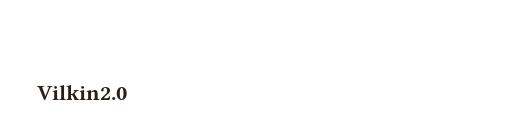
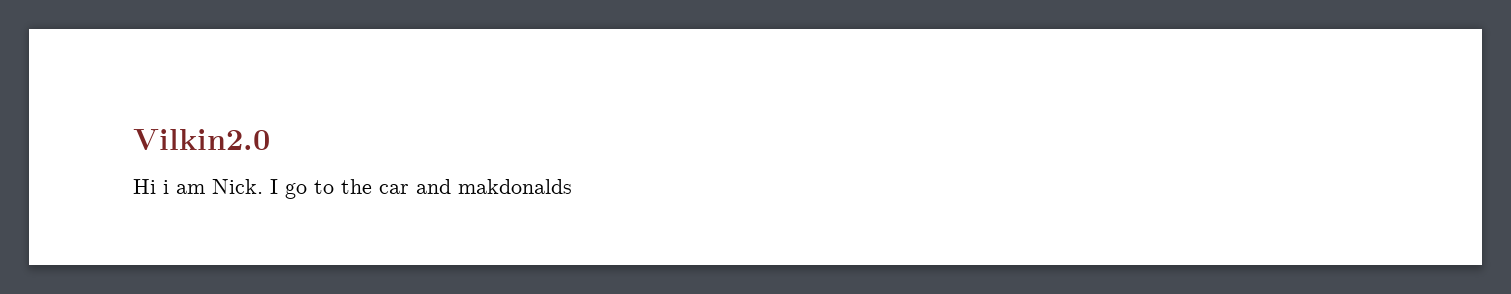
+ Hi i am Nick. I go to the car and makdonalds

